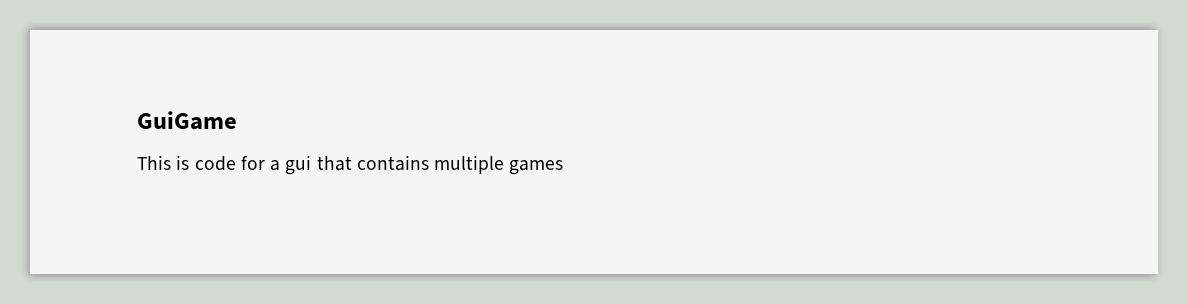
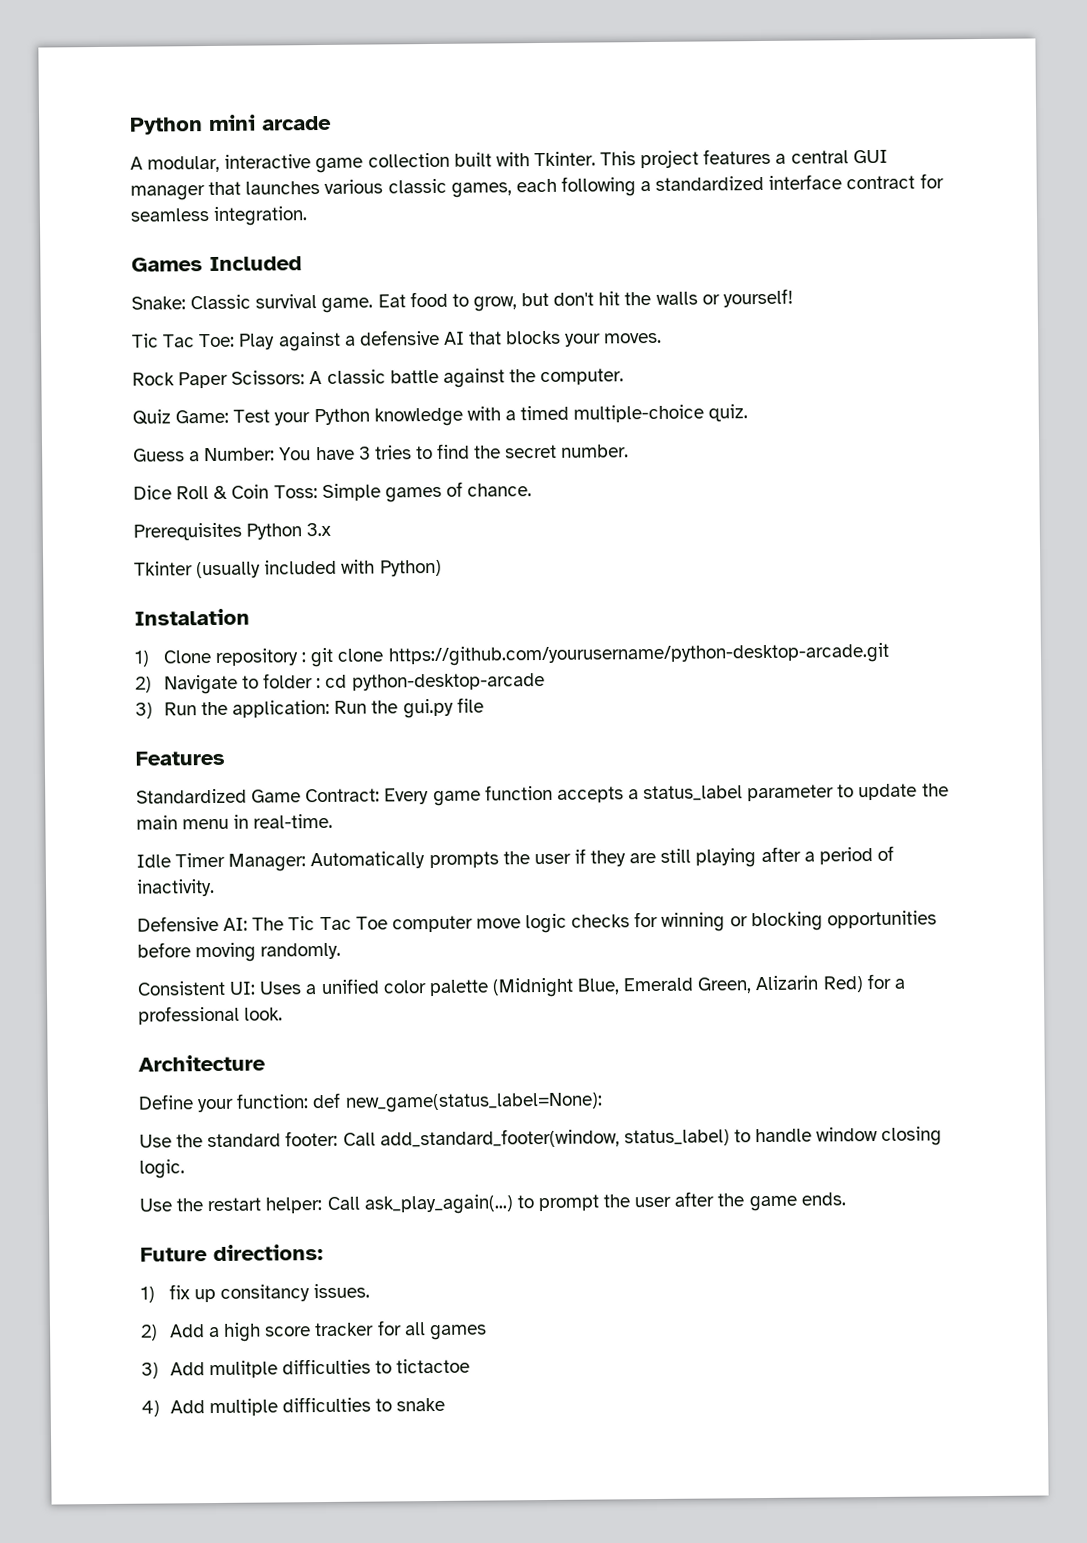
- GuiGame
- This is code for a gui that contains multiple games
+ Python mini arcade
+ A modular, interactive game collection built with Tkinter. This project features a central GUI manager that launches various classic games, each following a standardized interface contract for seamless integration.
+ Games Included
+ Snake: Classic survival game. Eat food to grow, but don't hit the walls or yourself!
+ Tic Tac Toe: Play against a defensive AI that blocks your moves.
+ Rock Paper Scissors: A classic battle against the computer.
+ Quiz Game: Test your Python knowledge with a timed multiple-choice quiz.
+ Guess a Number: You have 3 tries to find the secret number.
+ Dice Roll & Coin Toss: Simple games of chance.
+ Prerequisites Python 3.x
+ Tkinter (usually included with Python)
+ Instalation
+ 1) Clone repository : git clone https://github.com/yourusername/python-desktop-arcade.git
+ 2) Navigate to folder : cd python-desktop-arcade
+ 3) Run the application: Run the gui.py file
+ Features
+ Standardized Game Contract: Every game function accepts a status_label parameter to update the main menu in real-time.
+ Idle Timer Manager: Automatically prompts the user if they are still playing after a period of inactivity.
+ Defensive AI: The Tic Tac Toe computer move logic checks for winning or blocking opportunities before moving randomly.
+ Consistent UI: Uses a unified color palette (Midnight Blue, Emerald Green, Alizarin Red) for a professional look.
+ Architecture
+ Define your function: def new_game(status_label=None):
+ Use the standard footer: Call add_standard_footer(window, status_label) to handle window closing logic.
+ Use the restart helper: Call ask_play_again(...) to prompt the user after the game ends.
+ Future directions:
+ 1) fix up consitancy issues.
+ 2) Add a high score tracker for all games
+ 3) Add mulitple difficulties to tictactoe
+ 4) Add multiple difficulties to snake

